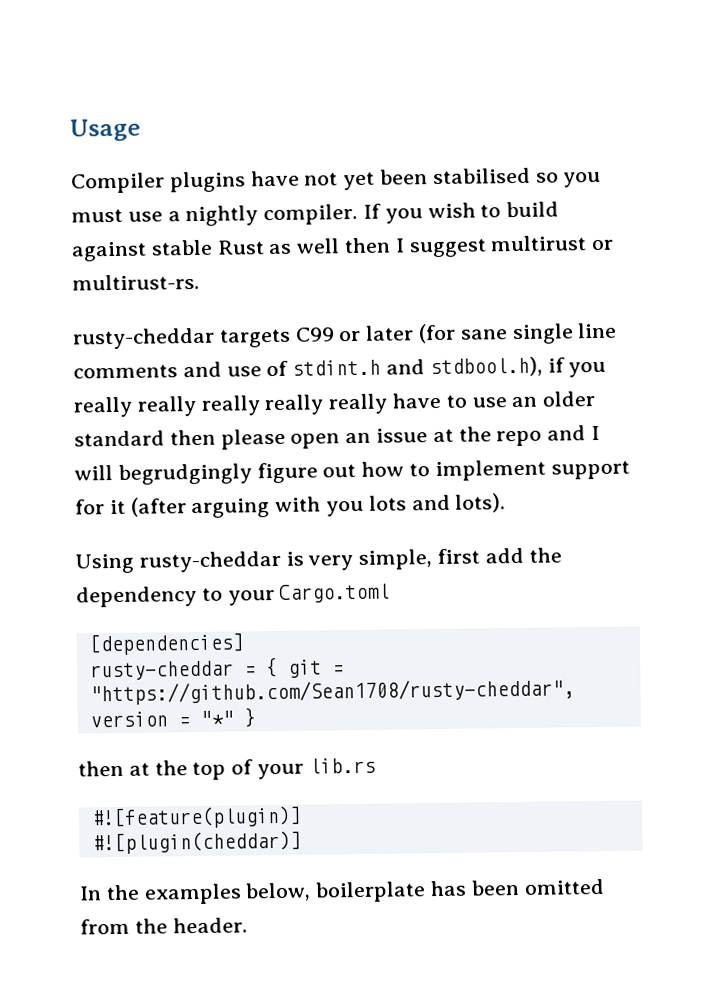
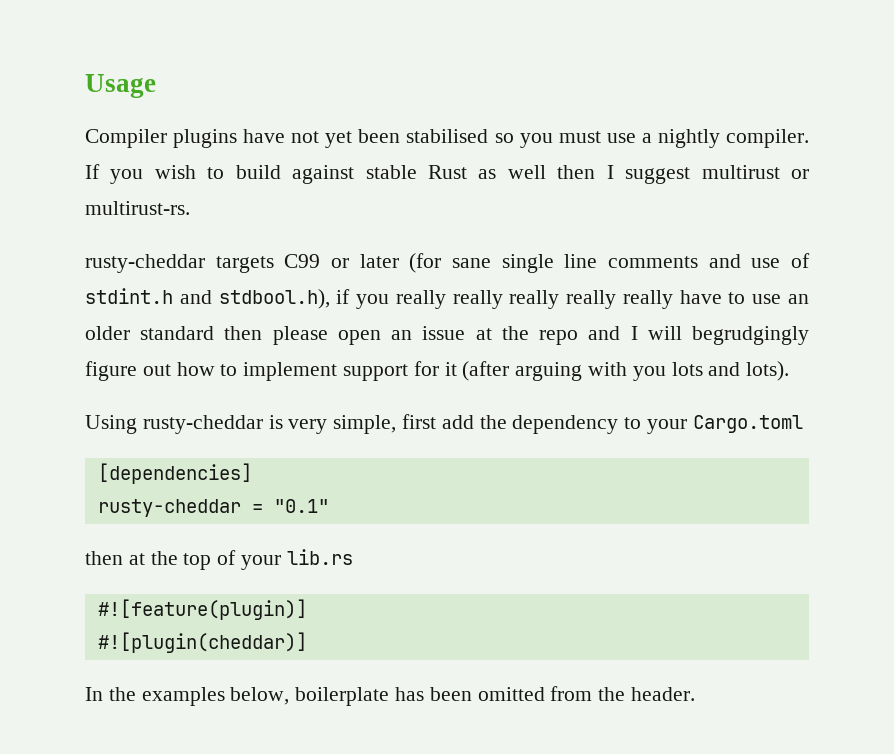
- rusty-cheddar = { git = "https://github.com/Sean1708/rusty-cheddar", version = "*" }
+ rusty-cheddar = "0.1"

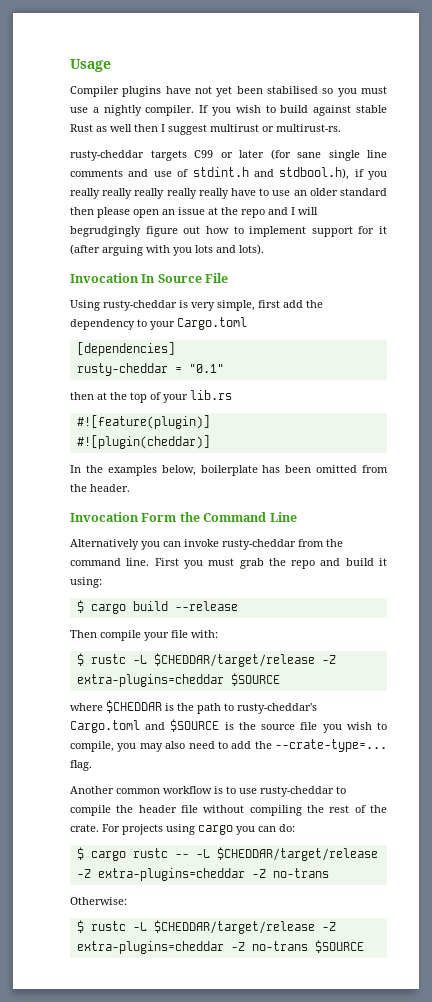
+ Invocation In Source File
+ Invocation Form the Command Line
+ Alternatively you can invoke rusty-cheddar from the command line. First you must grab the repo and build it using:
+ $ cargo build --release
+ Then compile your file with:
+ $ rustc -L $CHEDDAR/target/release -Z extra-plugins=cheddar $SOURCE
+ where $CHEDDAR is the path to rusty-cheddar's Cargo.toml and $SOURCE is the source file you wish to compile, you may also need to add the --crate-type=... flag.
+ Another common workflow is to use rusty-cheddar to compile the header file without compiling the rest of the crate. For projects using cargo you can do:
+ $ cargo rustc -- -L $CHEDDAR/target/release -Z extra-plugins=cheddar -Z no-trans
+ Otherwise:
+ $ rustc -L $CHEDDAR/target/release -Z extra-plugins=cheddar -Z no-trans $SOURCE

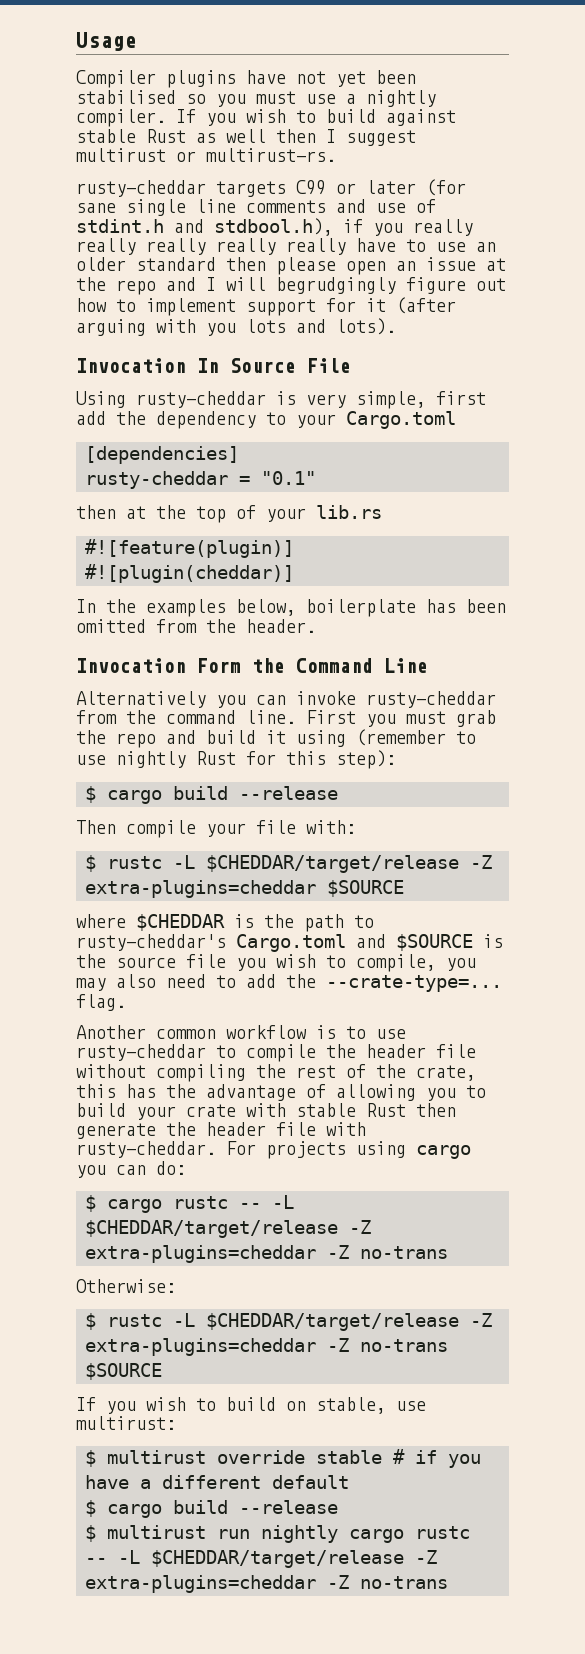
- First you must grab the repo and build it using:
+ First you must grab the repo and build it using (remember to use nightly Rust for this step):
- Another common workflow is to use rusty-cheddar to compile the header file without compiling the rest of the crate.
+ Another common workflow is to use rusty-cheddar to compile the header file without compiling the rest of the crate, this has the advantage of allowing you to build your crate with stable Rust then generate the header file with rusty-cheddar.
+ If you wish to build on stable, use multirust:
+ $ multirust override stable # if you have a different default
+ $ cargo build --release
+ $ multirust run nightly cargo rustc -- -L $CHEDDAR/target/release -Z extra-plugins=cheddar -Z no-trans

